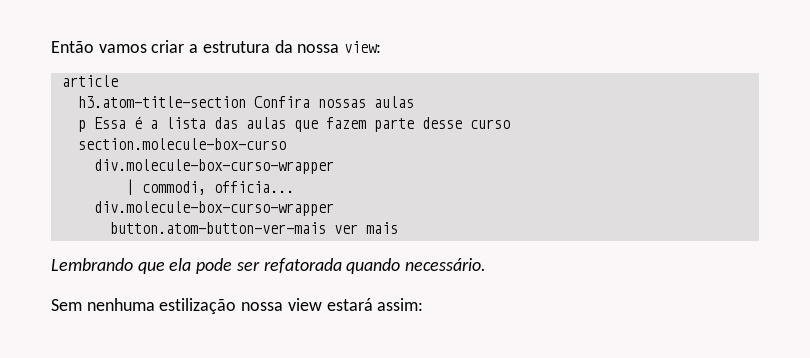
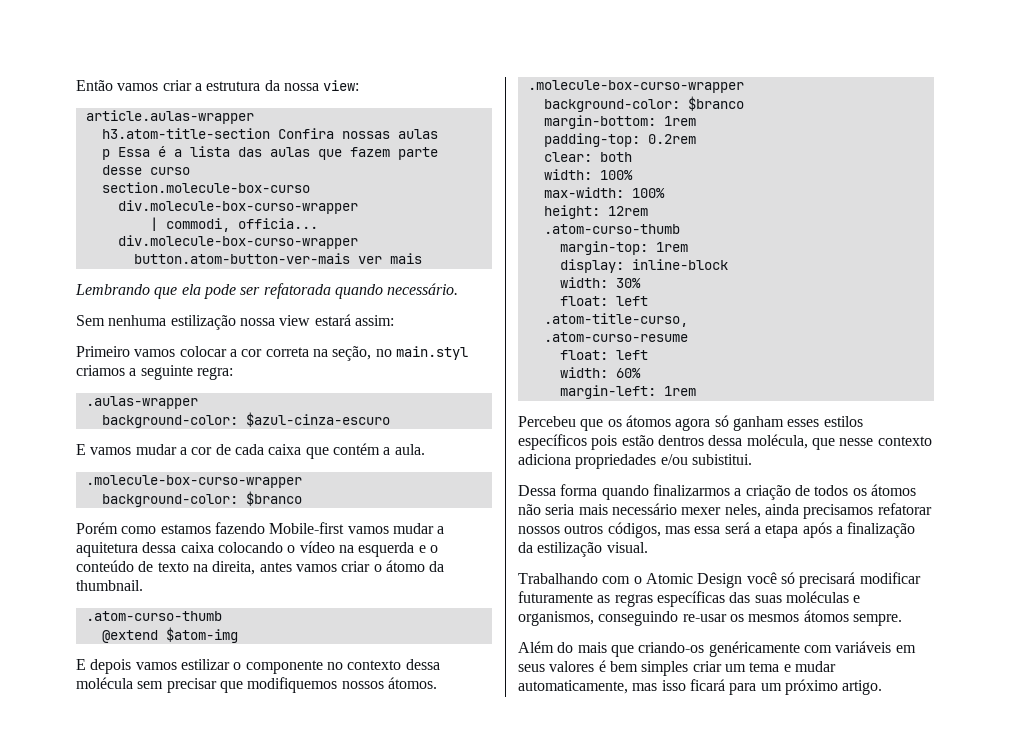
- article
+ article.aulas-wrapper
+ Primeiro vamos colocar a cor correta na seção, no main.styl criamos a seguinte regra:
+ .aulas-wrapper
+ background-color: $azul-cinza-escuro
+ E vamos mudar a cor de cada caixa que contém a aula.
+ .molecule-box-curso-wrapper
+ background-color: $branco
+ Porém como estamos fazendo Mobile-first vamos mudar a aquitetura dessa caixa colocando o vídeo na esquerda e o conteúdo de texto na direita, antes vamos criar o átomo da thumbnail.
+ .atom-curso-thumb
+ @extend $atom-img
+ E depois vamos estilizar o componente no contexto dessa molécula sem precisar que modifiquemos nossos átomos.
+ .molecule-box-curso-wrapper
+ background-color: $branco
+ margin-bottom: 1rem
+ padding-top: 0.2rem
+ clear: both
+ width: 100%
+ max-width: 100%
+ height: 12rem
+ .atom-curso-thumb
+ margin-top: 1rem
+ display: inline-block
+ width: 30%
+ float: left
+ .atom-title-curso,
+ .atom-curso-resume
+ float: left
+ width: 60%
+ margin-left: 1rem
+ Percebeu que os átomos agora só ganham esses estilos específicos pois estão dentros dessa molécula, que nesse contexto adiciona propriedades e/ou subistitui.
+ Dessa forma quando finalizarmos a criação de todos os átomos não seria mais necessário mexer neles, ainda precisamos refatorar nossos outros códigos, mas essa será a etapa após a finalização da estilização visual.
+ Trabalhando com o Atomic Design você só precisará modificar futuramente as regras específicas das suas moléculas e organismos, conseguindo re-usar os mesmos átomos sempre.
+ Além do mais que criando-os genéricamente com variáveis em seus valores é bem simples criar um tema e mudar automaticamente, mas isso ficará para um próximo artigo.

